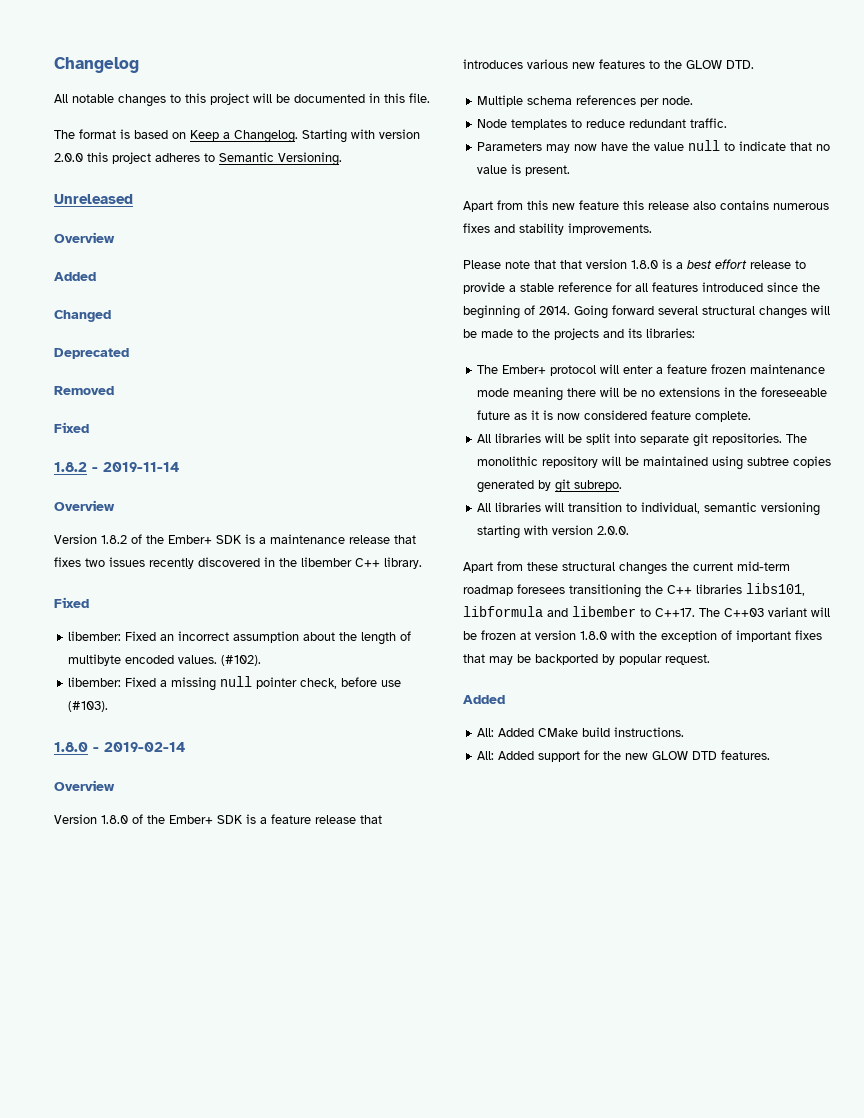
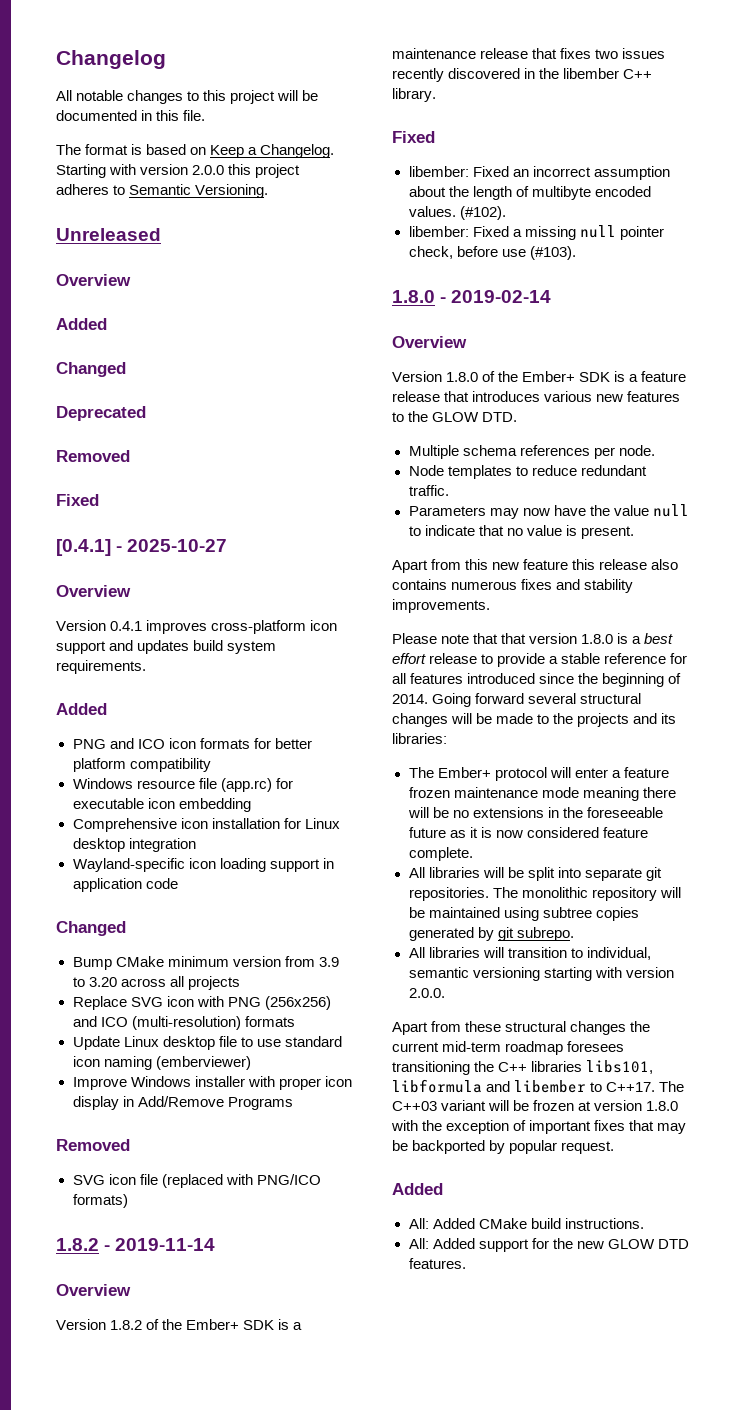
+ [0.4.1] - 2025-10-27
+ Overview
+ Version 0.4.1 improves cross-platform icon support and updates build system requirements.
+ Added
+ PNG and ICO icon formats for better platform compatibility
+ Windows resource file (app.rc) for executable icon embedding
+ Comprehensive icon installation for Linux desktop integration
+ Wayland-specific icon loading support in application code
+ Changed
+ Bump CMake minimum version from 3.9 to 3.20 across all projects
+ Replace SVG icon with PNG (256x256) and ICO (multi-resolution) formats
+ Update Linux desktop file to use standard icon naming (emberviewer)
+ Improve Windows installer with proper icon display in Add/Remove Programs
+ Removed
+ SVG icon file (replaced with PNG/ICO formats)

